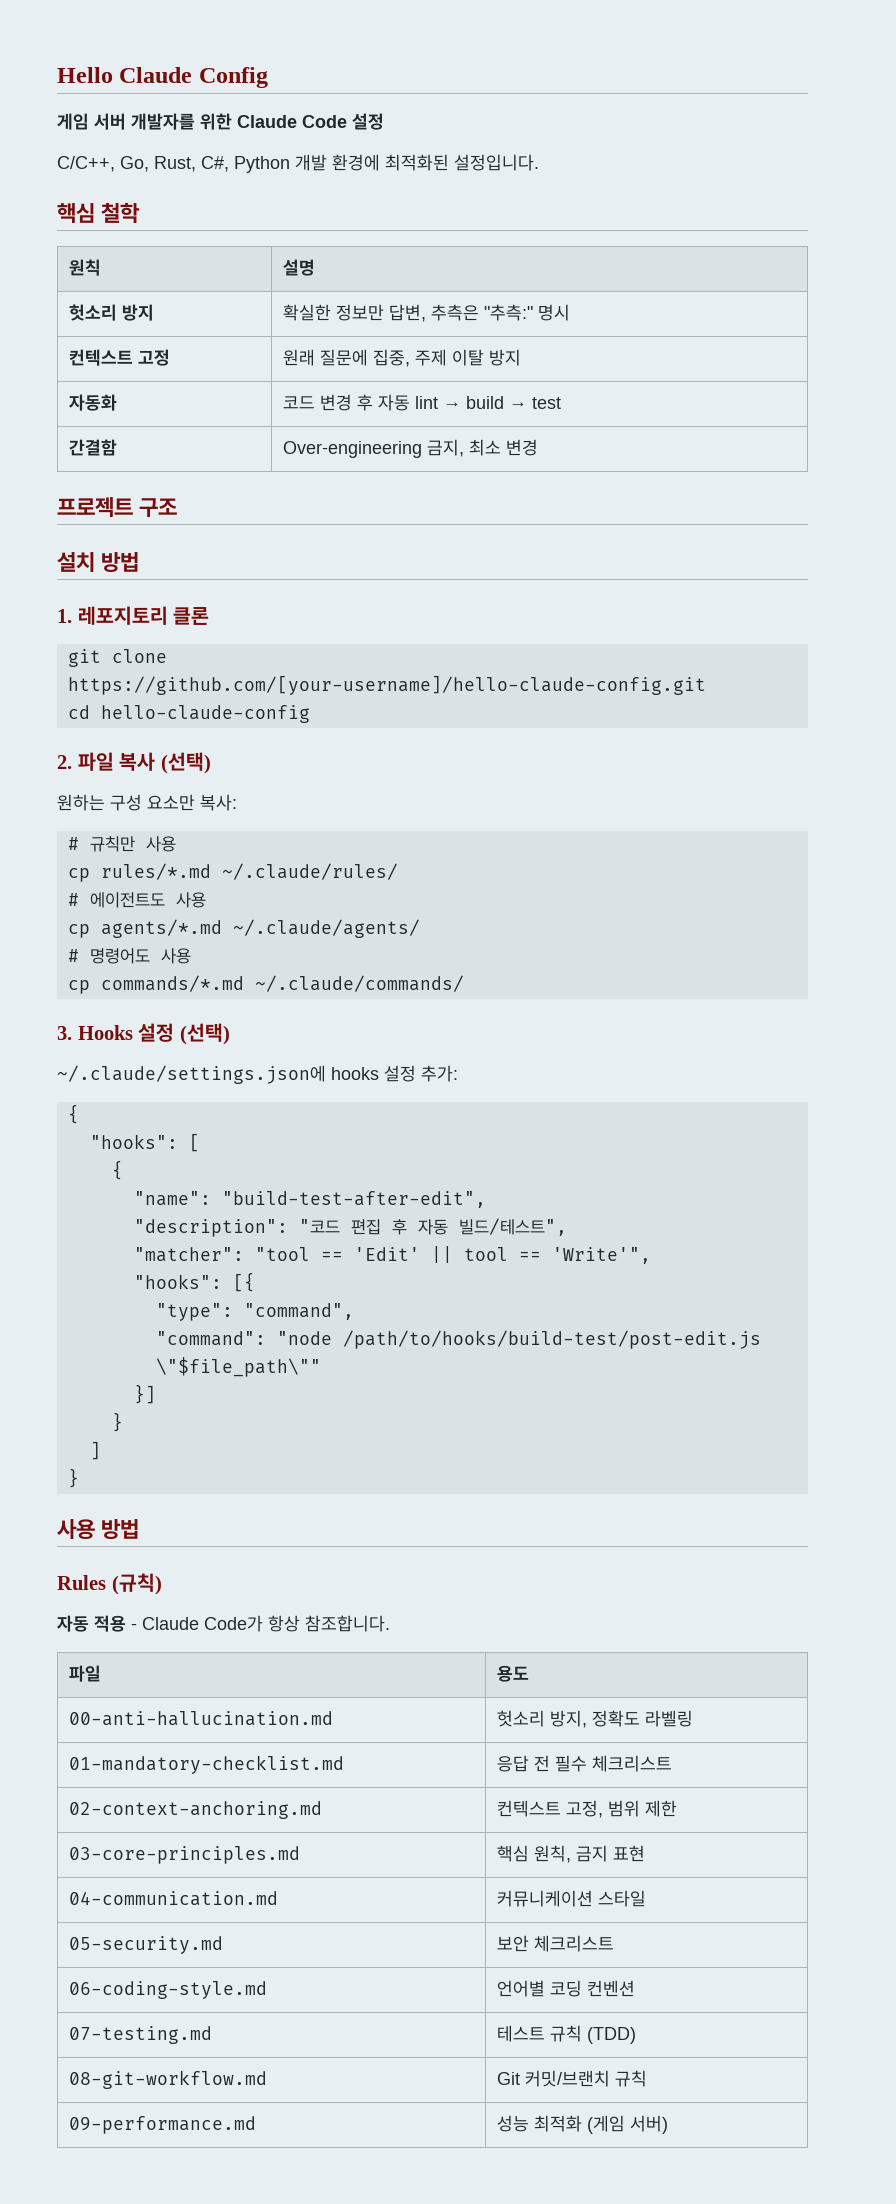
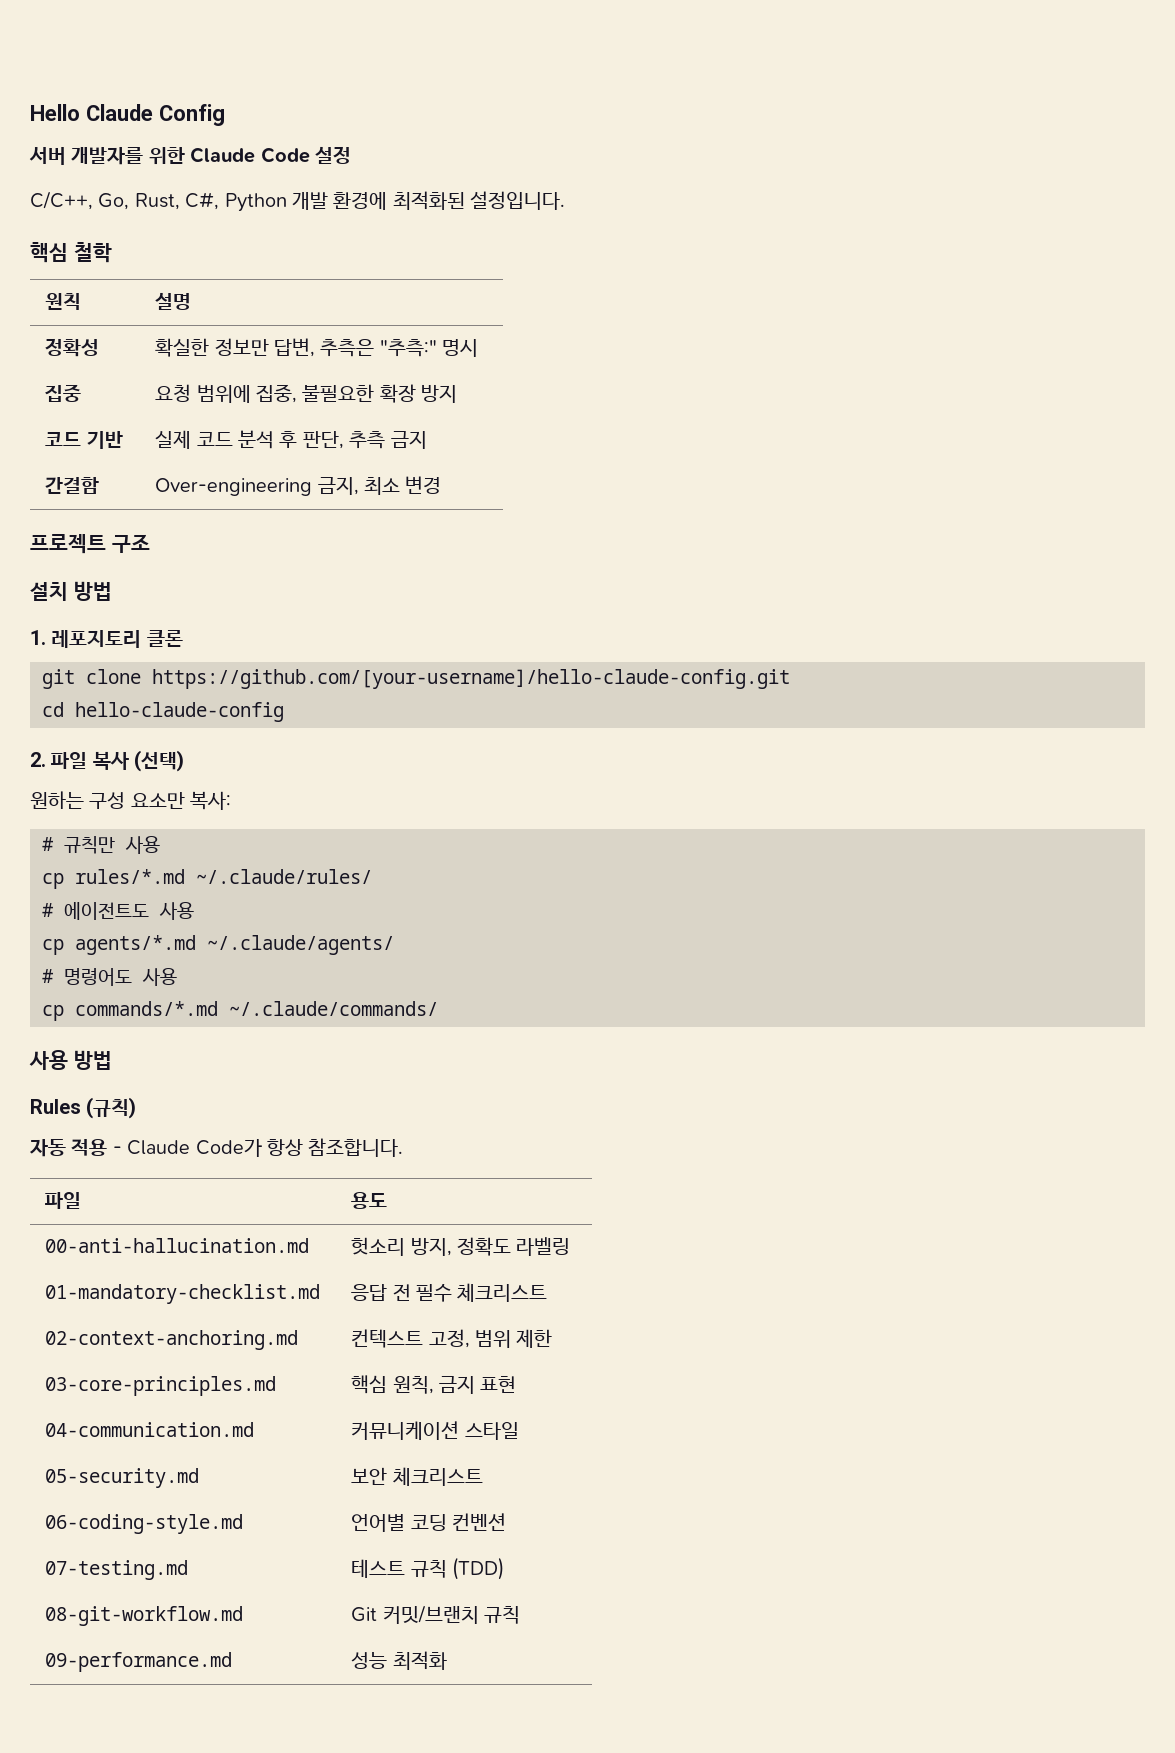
- 게임 서버 개발자를 위한 Claude Code 설정
+ 서버 개발자를 위한 Claude Code 설정
- 헛소리 방지 | 확실한 정보만 답변, 추측은 "추측:" 명시
+ 정확성 | 확실한 정보만 답변, 추측은 "추측:" 명시
- 컨텍스트 고정 | 원래 질문에 집중, 주제 이탈 방지
- 자동화 | 코드 변경 후 자동 lint → build → test
+ 집중 | 요청 범위에 집중, 불필요한 확장 방지
+ 코드 기반 | 실제 코드 분석 후 판단, 추측 금지
- 3. Hooks 설정 (선택)
- ~/.claude/settings.json에 hooks 설정 추가:
- {
- "hooks": [
- {
- "name": "build-test-after-edit",
- "description": "코드 편집 후 자동 빌드/테스트",
- "matcher": "tool == 'Edit' || tool == 'Write'",
- "hooks": [{
- "type": "command",
- "command": "node /path/to/hooks/build-test/post-edit.js \"$file_path\""
- }]
- }
- ]
- }
- 09-performance.md | 성능 최적화 (게임 서버)
+ 09-performance.md | 성능 최적화

